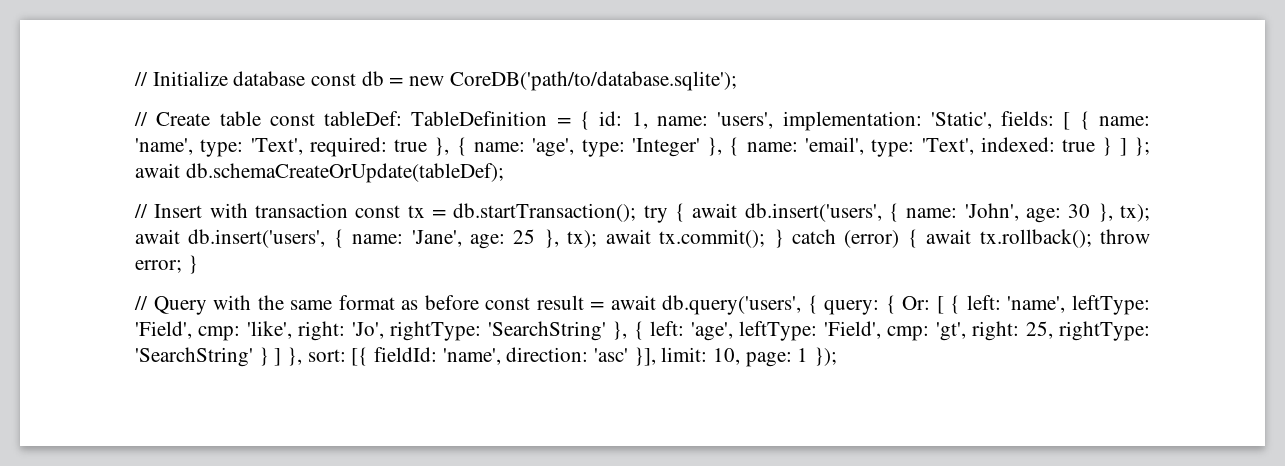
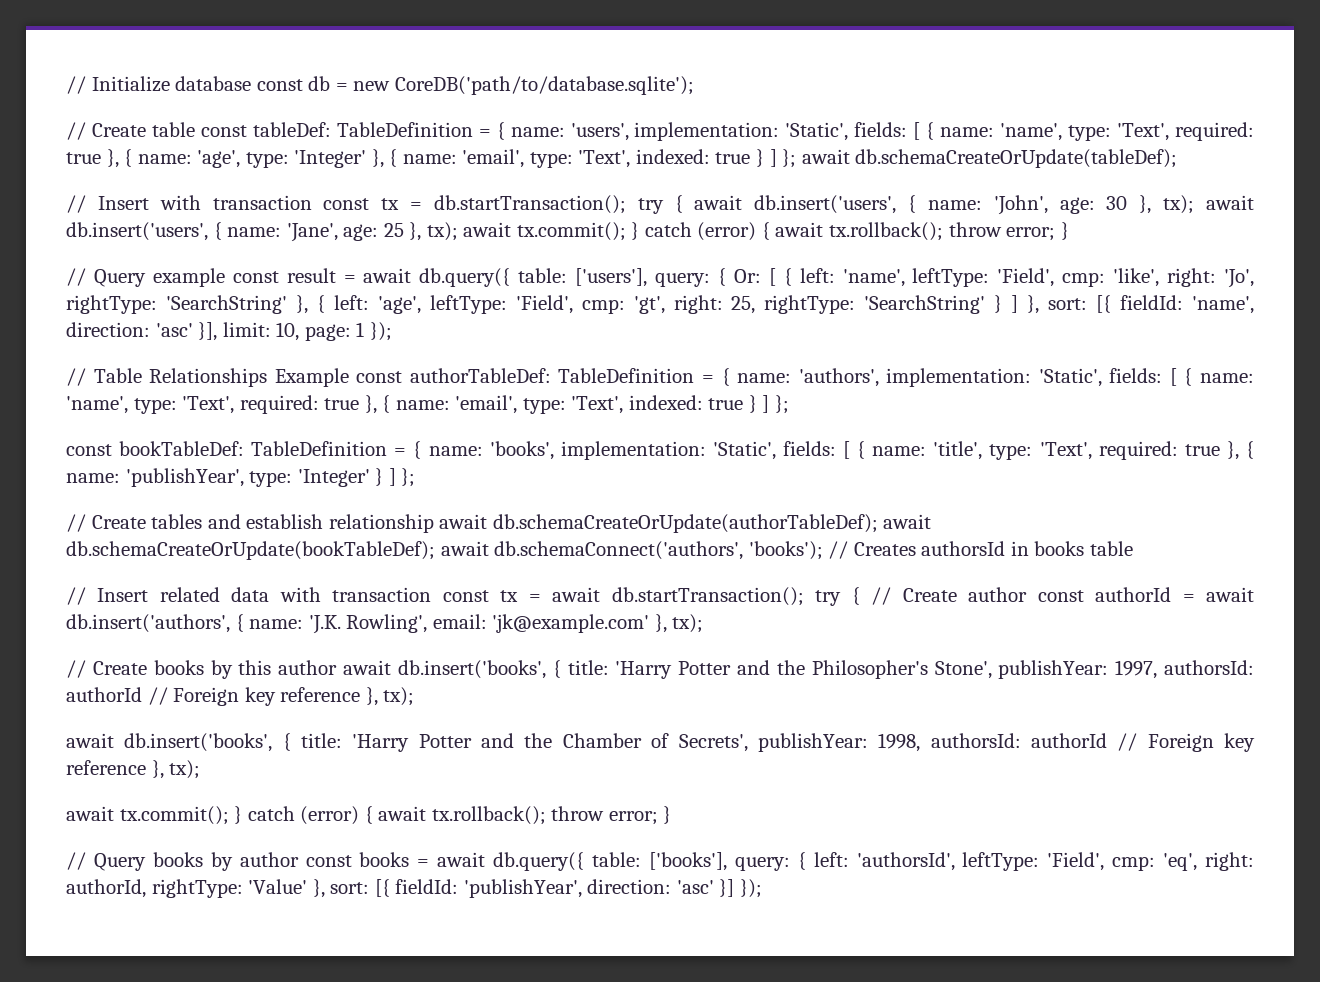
- // Create table const tableDef: TableDefinition = { id: 1, name: 'users', implementation: 'Static', fields: [ { name: 'name', type: 'Text', required: true }, { name: 'age', type: 'Integer' }, { name: 'email', type: 'Text', indexed: true } ] }; await db.schemaCreateOrUpdate(tableDef);
+ // Create table const tableDef: TableDefinition = { name: 'users', implementation: 'Static', fields: [ { name: 'name', type: 'Text', required: true }, { name: 'age', type: 'Integer' }, { name: 'email', type: 'Text', indexed: true } ] }; await db.schemaCreateOrUpdate(tableDef);
- // Query with the same format as before const result = await db.query('users', { query: { Or: [ { left: 'name', leftType: 'Field', cmp: 'like', right: 'Jo', rightType: 'SearchString' }, { left: 'age', leftType: 'Field', cmp: 'gt', right: 25, rightType: 'SearchString' } ] }, sort: [{ fieldId: 'name', direction: 'asc' }], limit: 10, page: 1 });
+ // Query example const result = await db.query({ table: ['users'], query: { Or: [ { left: 'name', leftType: 'Field', cmp: 'like', right: 'Jo', rightType: 'SearchString' }, { left: 'age', leftType: 'Field', cmp: 'gt', right: 25, rightType: 'SearchString' } ] }, sort: [{ fieldId: 'name', direction: 'asc' }], limit: 10, page: 1 });
+ // Table Relationships Example const authorTableDef: TableDefinition = { name: 'authors', implementation: 'Static', fields: [ { name: 'name', type: 'Text', required: true }, { name: 'email', type: 'Text', indexed: true } ] };
+ const bookTableDef: TableDefinition = { name: 'books', implementation: 'Static', fields: [ { name: 'title', type: 'Text', required: true }, { name: 'publishYear', type: 'Integer' } ] };
+ // Create tables and establish relationship await db.schemaCreateOrUpdate(authorTableDef); await db.schemaCreateOrUpdate(bookTableDef); await db.schemaConnect('authors', 'books'); // Creates authorsId in books table
+ // Insert related data with transaction const tx = await db.startTransaction(); try { // Create author const authorId = await db.insert('authors', { name: 'J.K. Rowling', email: 'jk@example.com' }, tx);
+ // Create books by this author await db.insert('books', { title: 'Harry Potter and the Philosopher's Stone', publishYear: 1997, authorsId: authorId // Foreign key reference }, tx);
+ await db.insert('books', { title: 'Harry Potter and the Chamber of Secrets', publishYear: 1998, authorsId: authorId // Foreign key reference }, tx);
+ await tx.commit(); } catch (error) { await tx.rollback(); throw error; }
+ // Query books by author const books = await db.query({ table: ['books'], query: { left: 'authorsId', leftType: 'Field', cmp: 'eq', right: authorId, rightType: 'Value' }, sort: [{ fieldId: 'publishYear', direction: 'asc' }] });

